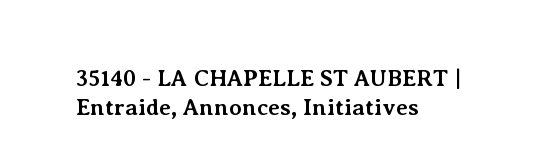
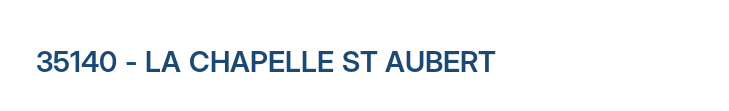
- 35140 - LA CHAPELLE ST AUBERT | Entraide, Annonces, Initiatives
+ 35140 - LA CHAPELLE ST AUBERT

